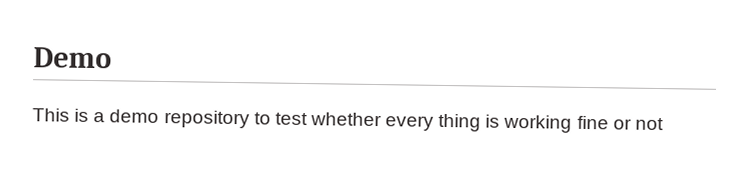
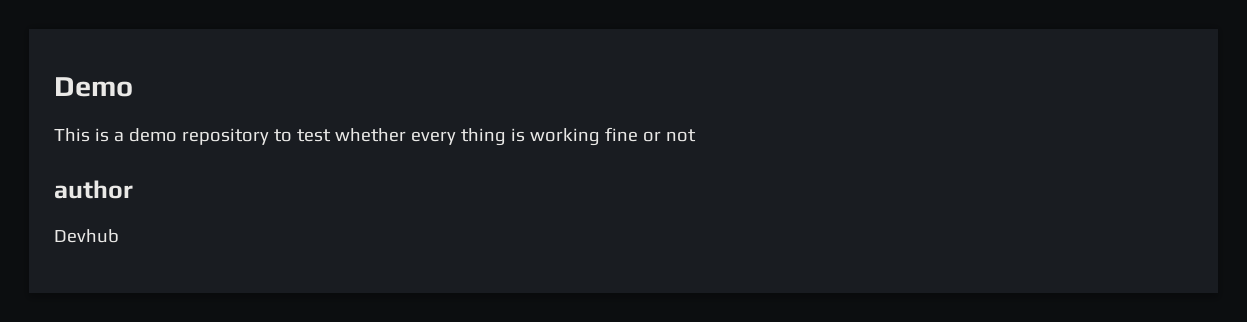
+ author
+ Devhub

